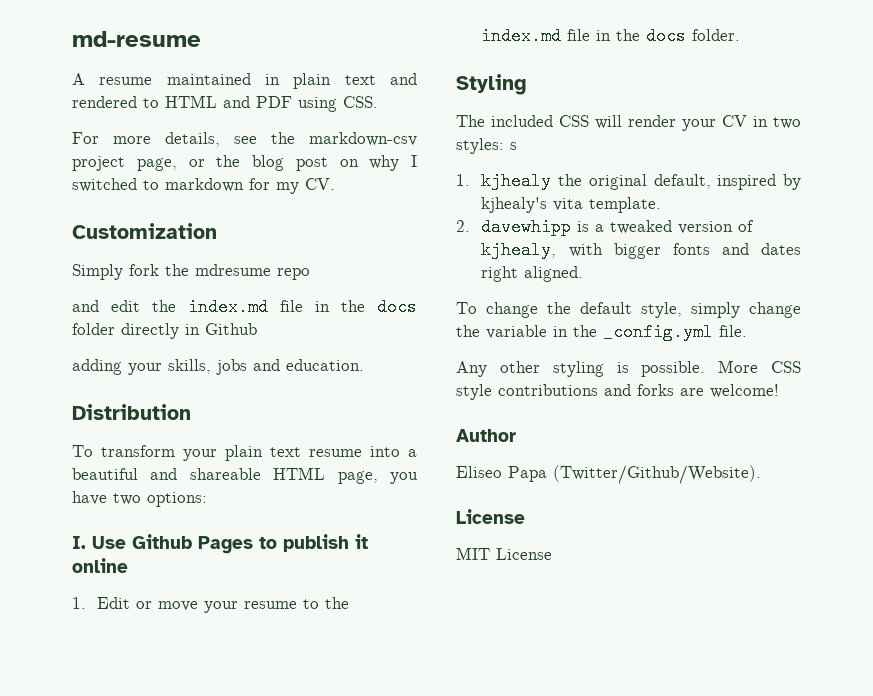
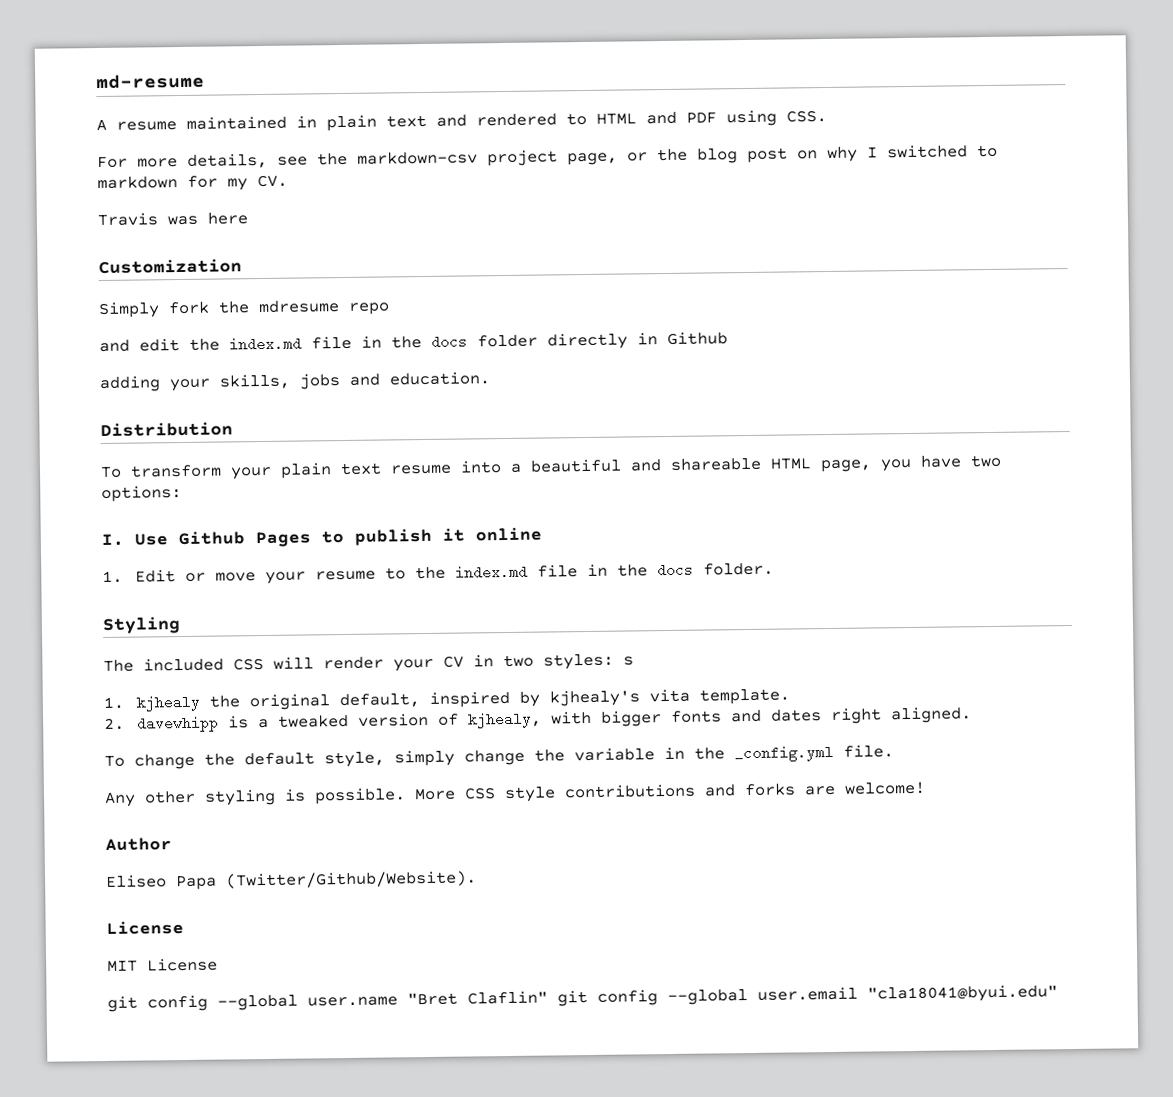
+ Travis was here
+ git config --global user.name "Bret Claflin" git config --global user.email "cla18041@byui.edu"

